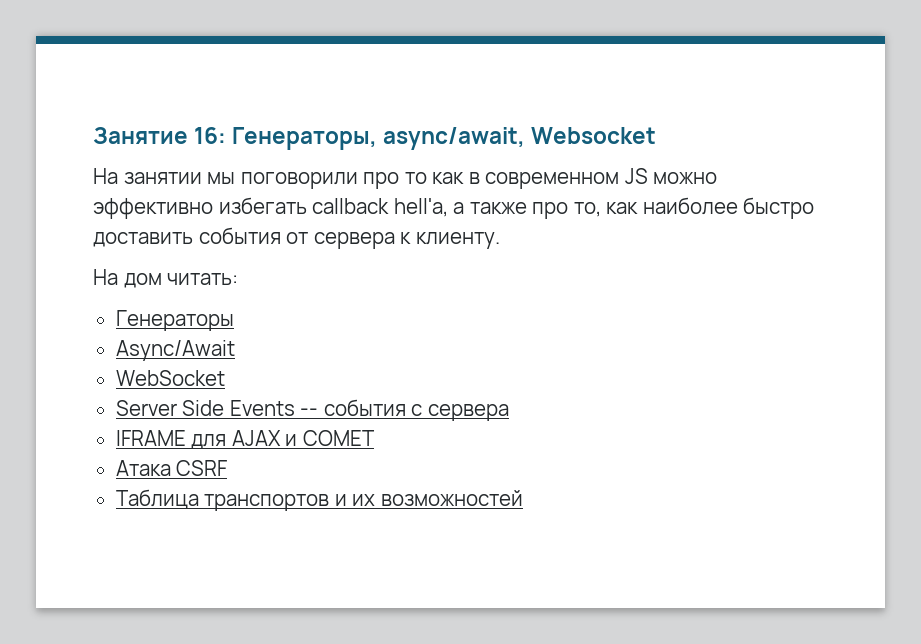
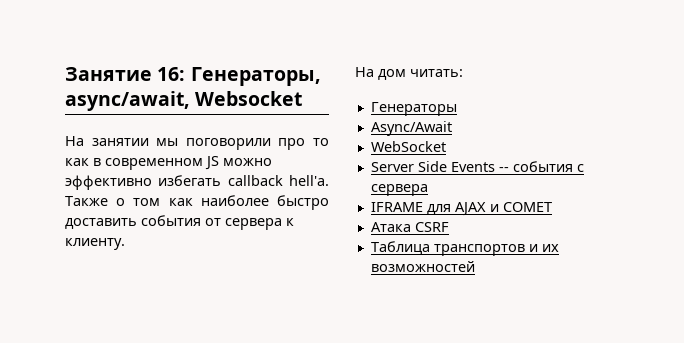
- На занятии мы поговорили про то как в современном JS можно эффективно избегать callback hell'a, а также про то, как наиболее быстро доставить события от сервера к клиенту.
+ На занятии мы поговорили про то как в современном JS можно эффективно избегать callback hell'a. Также о том как наиболее быстро доставить события от сервера к клиенту.

